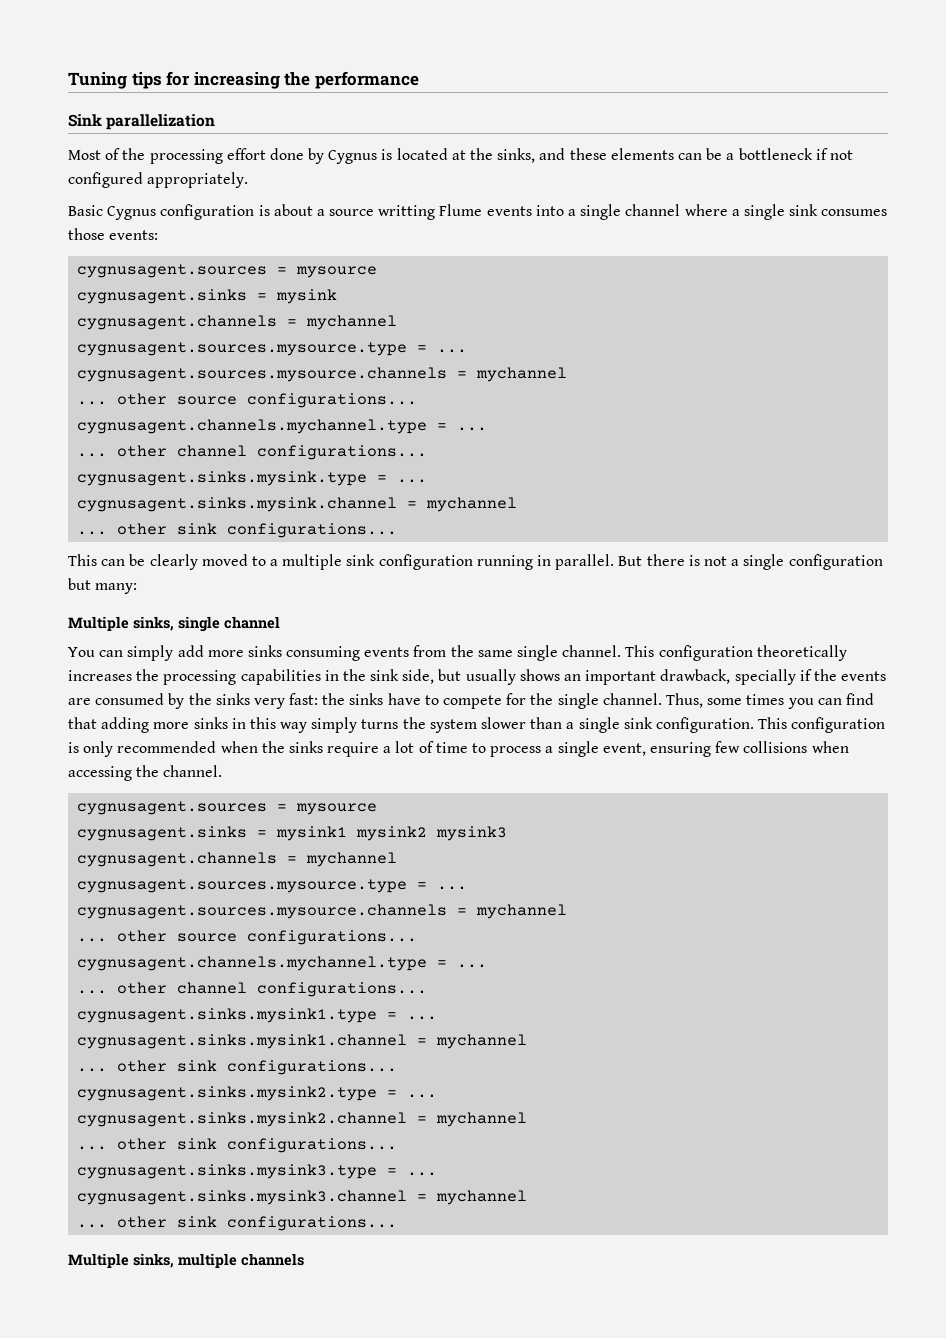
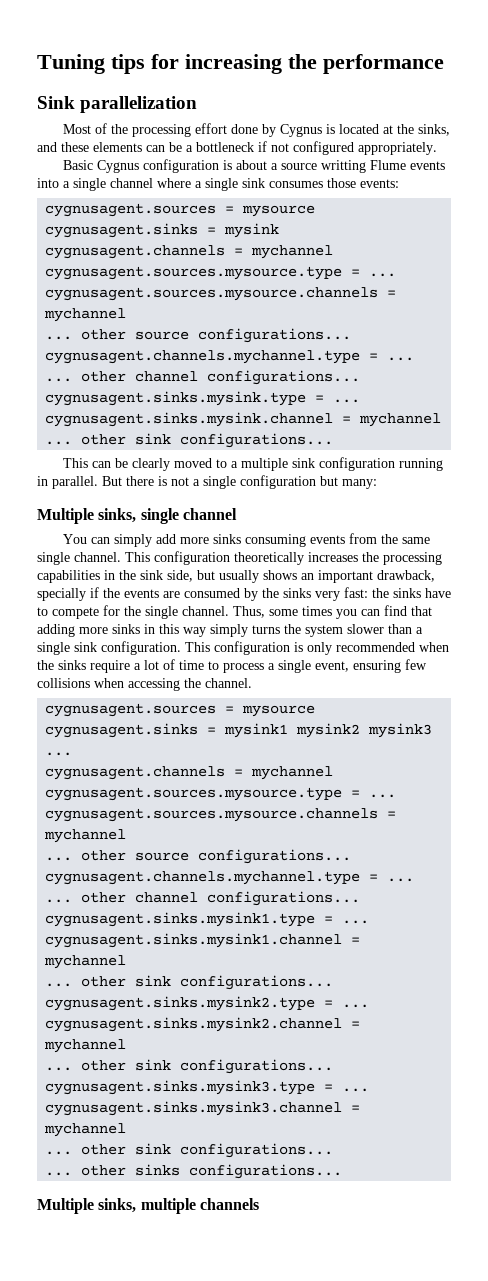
- cygnusagent.sinks = mysink1 mysink2 mysink3
+ cygnusagent.sinks = mysink1 mysink2 mysink3 ...
+ ... other sinks configurations...

